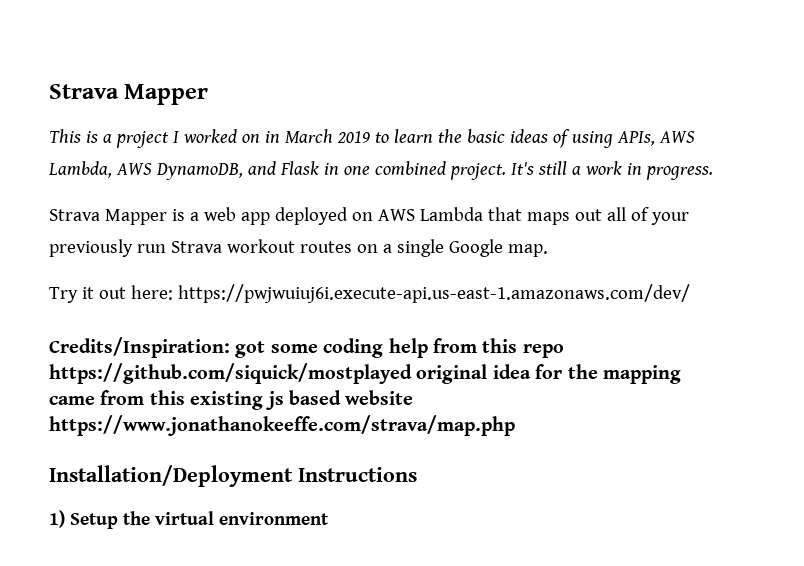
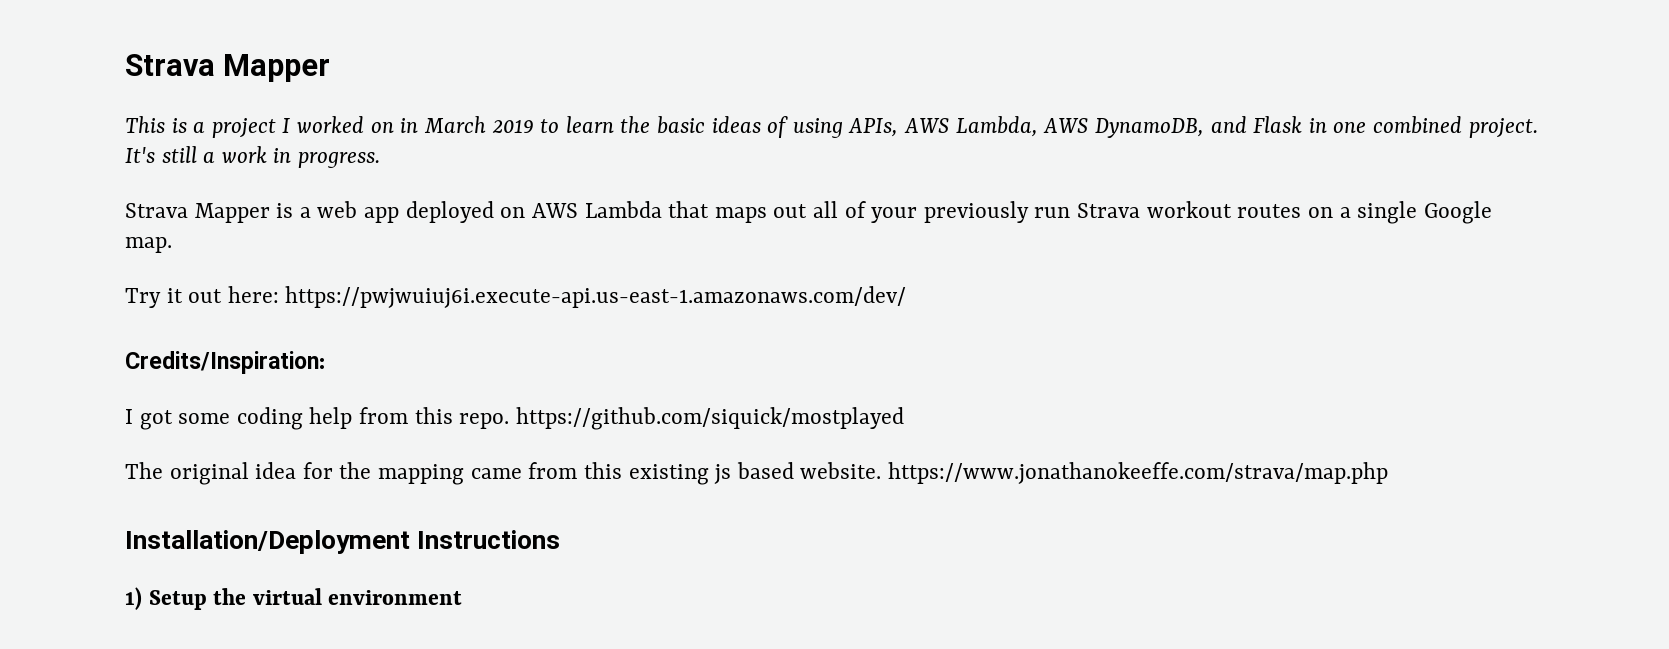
- Credits/Inspiration: got some coding help from this repo https://github.com/siquick/mostplayed original idea for the mapping came from this existing js based website https://www.jonathanokeeffe.com/strava/map.php
+ Credits/Inspiration:
+ I got some coding help from this repo. https://github.com/siquick/mostplayed
+ The original idea for the mapping came from this existing js based website. https://www.jonathanokeeffe.com/strava/map.php

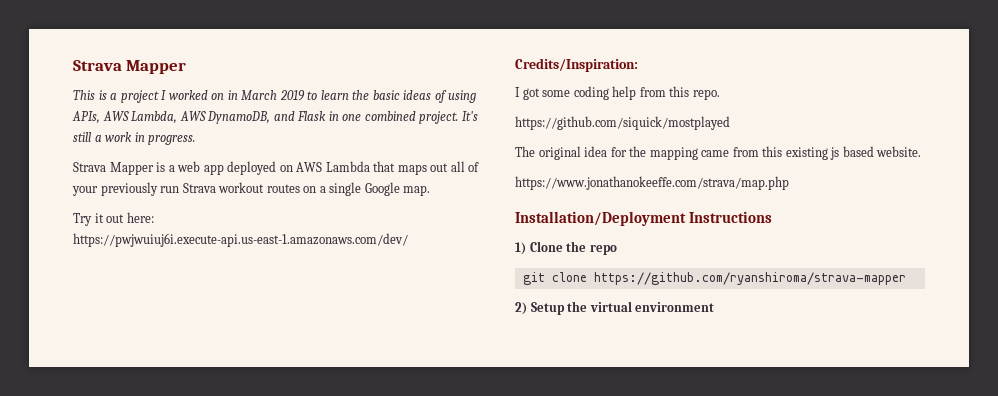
- I got some coding help from this repo. https://github.com/siquick/mostplayed
+ I got some coding help from this repo.
+ https://github.com/siquick/mostplayed
- The original idea for the mapping came from this existing js based website. https://www.jonathanokeeffe.com/strava/map.php
+ The original idea for the mapping came from this existing js based website.
+ https://www.jonathanokeeffe.com/strava/map.php
- 1) Setup the virtual environment
+ 1) Clone the repo
+ git clone https://github.com/ryanshiroma/strava-mapper
+ 2) Setup the virtual environment

